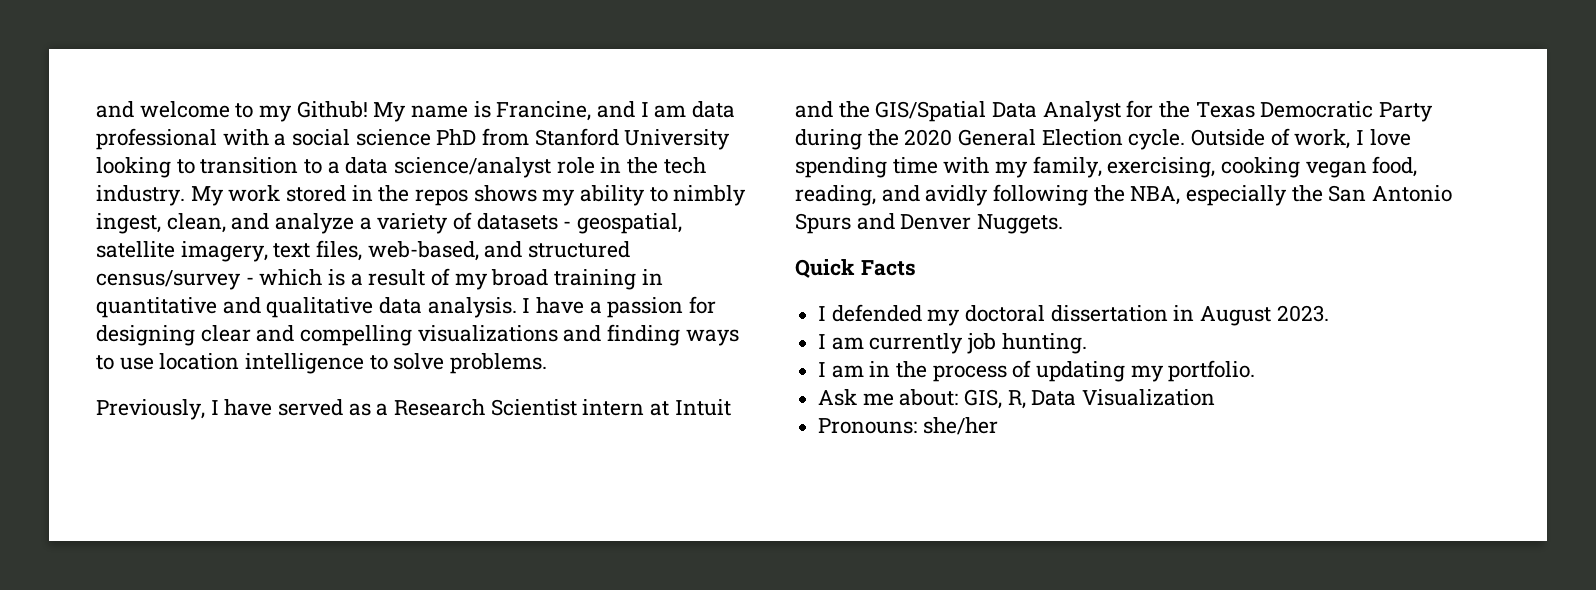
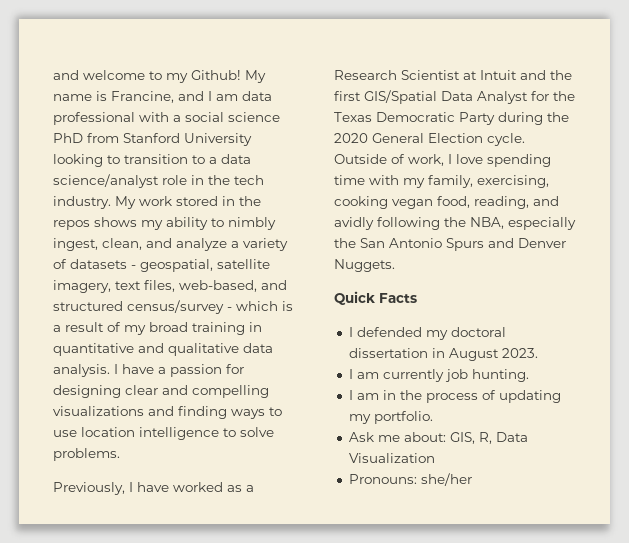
- Previously, I have served as a Research Scientist intern at Intuit and the GIS/Spatial Data Analyst for the Texas Democratic Party during the 2020 General Election cycle.
+ Previously, I have worked as a Research Scientist at Intuit and the first GIS/Spatial Data Analyst for the Texas Democratic Party during the 2020 General Election cycle.

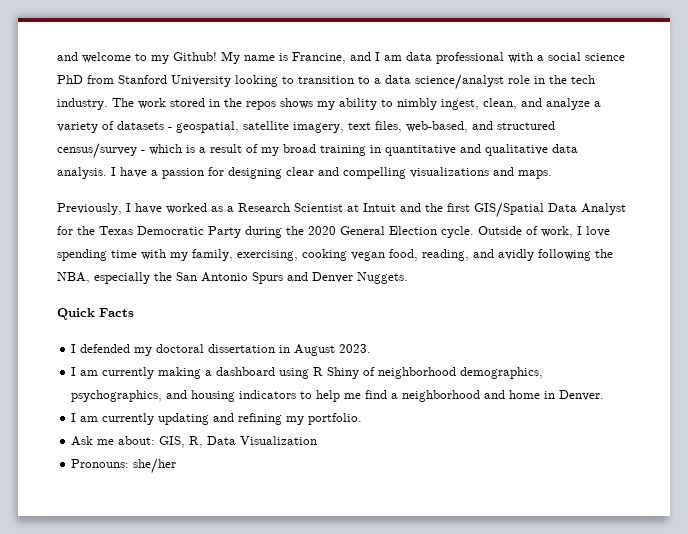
- My work stored in the repos shows my ability to nimbly ingest, clean, and analyze a variety of datasets - geospatial, satellite imagery, text files, web-based, and structured census/survey - which is a result of my broad training in quantitative and qualitative data analysis.
+ The work stored in the repos shows my ability to nimbly ingest, clean, and analyze a variety of datasets - geospatial, satellite imagery, text files, web-based, and structured census/survey - which is a result of my broad training in quantitative and qualitative data analysis.
- I have a passion for designing clear and compelling visualizations and finding ways to use location intelligence to solve problems.
+ I have a passion for designing clear and compelling visualizations and maps.
- I am currently job hunting.
- I am in the process of updating my portfolio.
+ I am currently making a dashboard using R Shiny of neighborhood demographics, psychographics, and housing indicators to help me find a neighborhood and home in Denver.
+ I am currently updating and refining my portfolio.

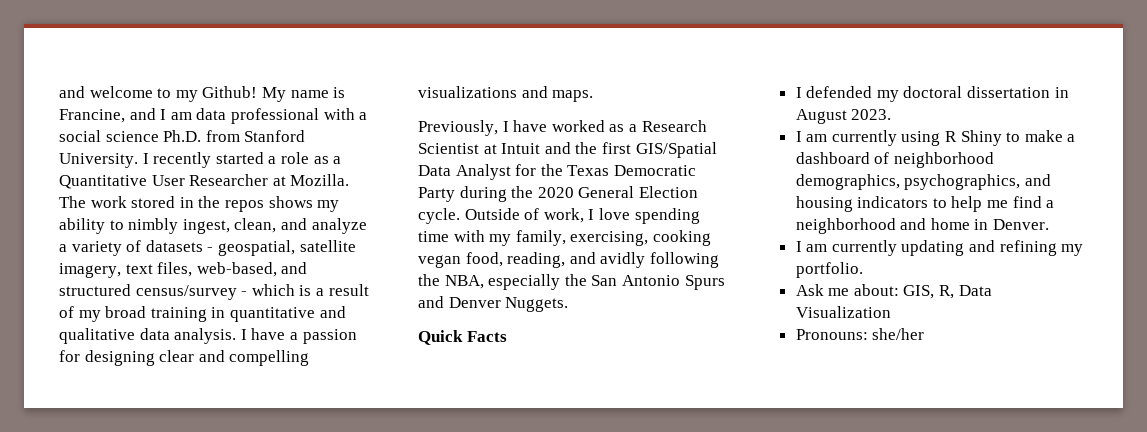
- My name is Francine, and I am data professional with a social science PhD from Stanford University looking to transition to a data science/analyst role in the tech industry.
+ My name is Francine, and I am data professional with a social science Ph.D. from Stanford University. I recently started a role as a Quantitative User Researcher at Mozilla.
- I am currently making a dashboard using R Shiny of neighborhood demographics, psychographics, and housing indicators to help me find a neighborhood and home in Denver.
+ I am currently using R Shiny to make a dashboard of neighborhood demographics, psychographics, and housing indicators to help me find a neighborhood and home in Denver.

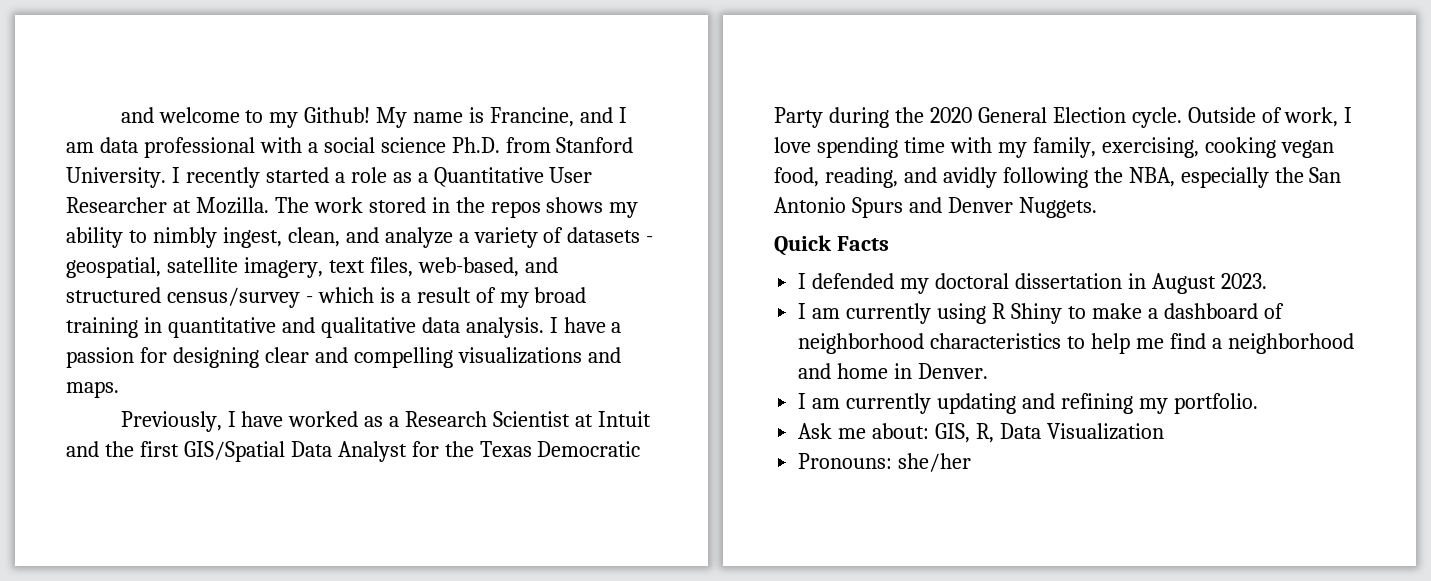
- I am currently using R Shiny to make a dashboard of neighborhood demographics, psychographics, and housing indicators to help me find a neighborhood and home in Denver.
+ I am currently using R Shiny to make a dashboard of neighborhood characteristics to help me find a neighborhood and home in Denver.

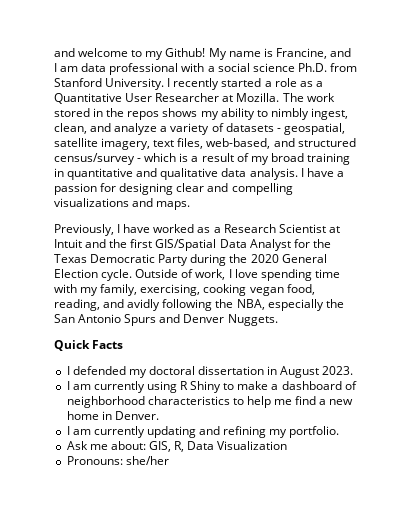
- I am currently using R Shiny to make a dashboard of neighborhood characteristics to help me find a neighborhood and home in Denver.
+ I am currently using R Shiny to make a dashboard of neighborhood characteristics to help me find a new home in Denver.

